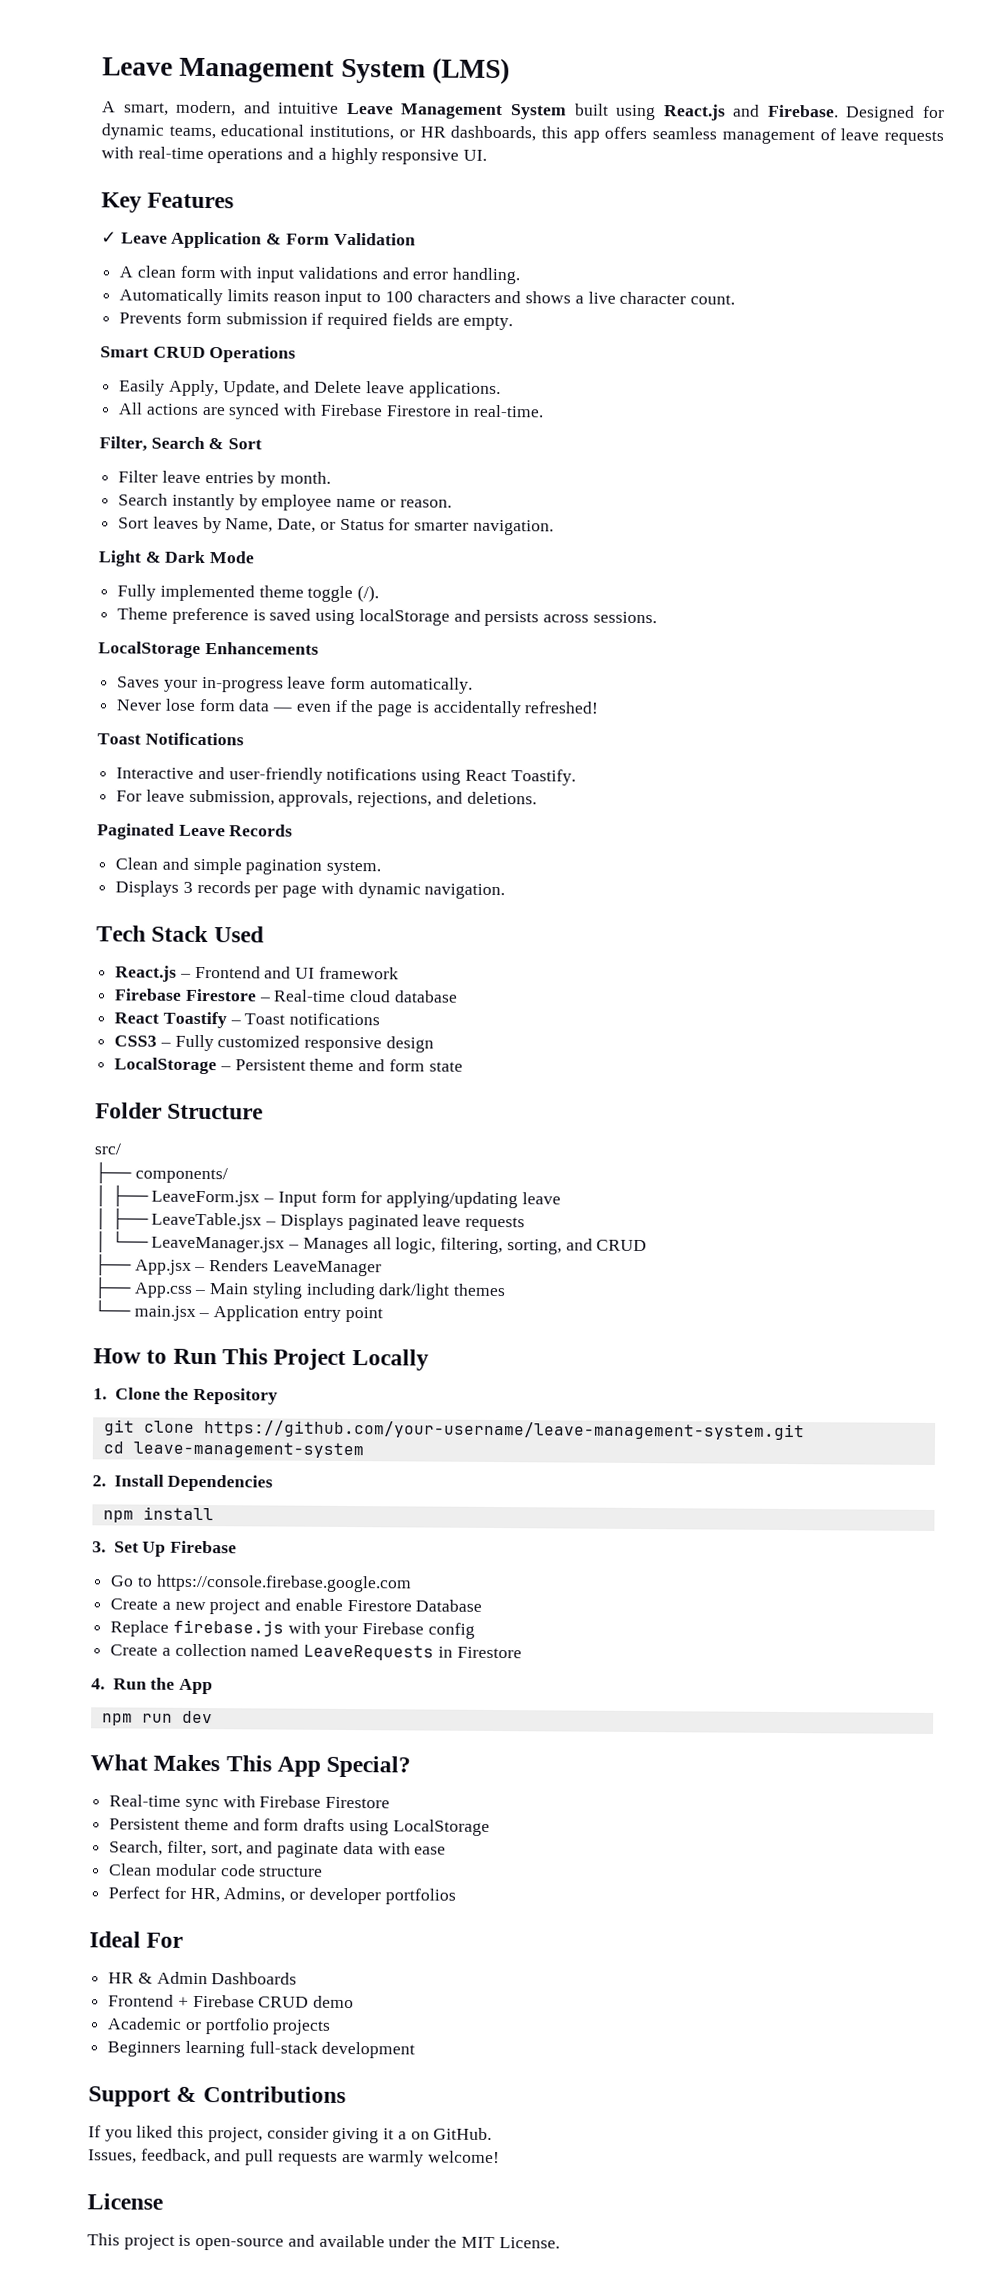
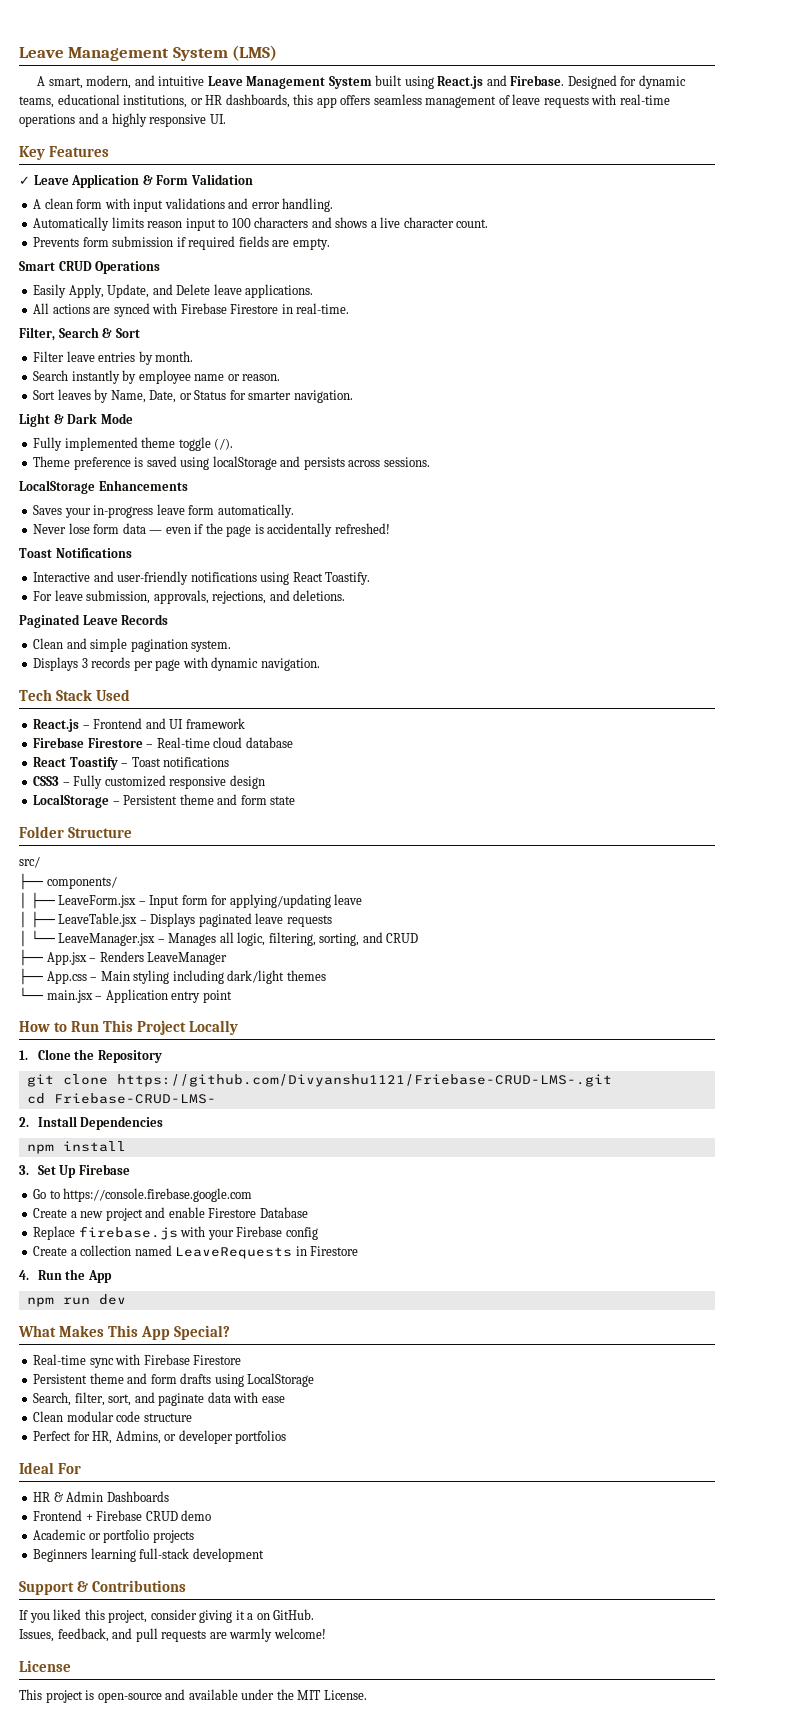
- git clone https://github.com/your-username/leave-management-system.git
+ git clone https://github.com/Divyanshu1121/Friebase-CRUD-LMS-.git
- cd leave-management-system
+ cd Friebase-CRUD-LMS-

